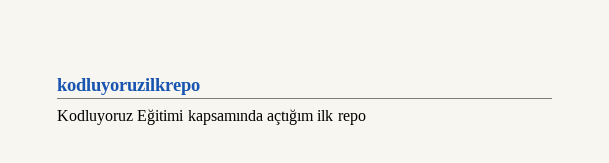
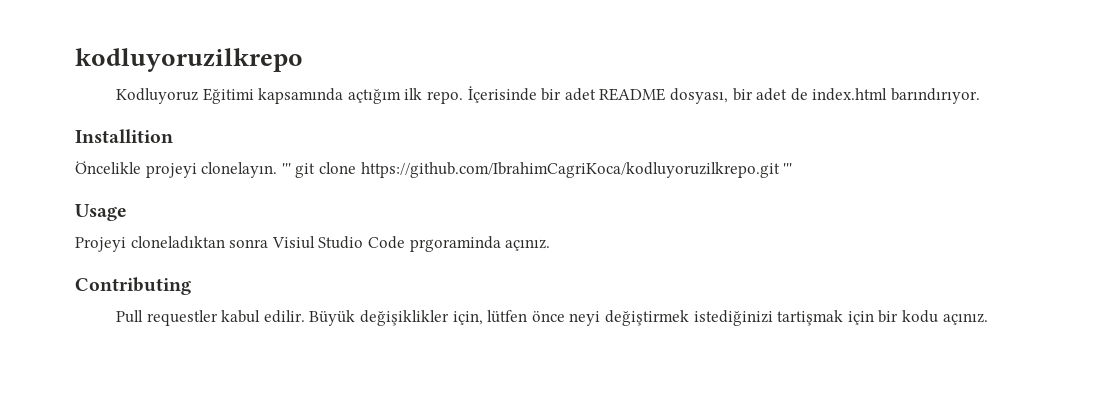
- Kodluyoruz Eğitimi kapsamında açtığım ilk repo
+ Kodluyoruz Eğitimi kapsamında açtığım ilk repo. İçerisinde bir adet README dosyası, bir adet de index.html barındırıyor.
+ Installition
+ Öncelikle projeyi clonelayın. ''' git clone https://github.com/IbrahimCagriKoca/kodluyoruzilkrepo.git '''
+ Usage
+ Projeyi cloneladıktan sonra Visiul Studio Code prgoraminda açınız.
+ Contributing
+ Pull requestler kabul edilir. Büyük değişiklikler için, lütfen önce neyi değiştirmek istediğinizi tartişmak için bir kodu açınız.

